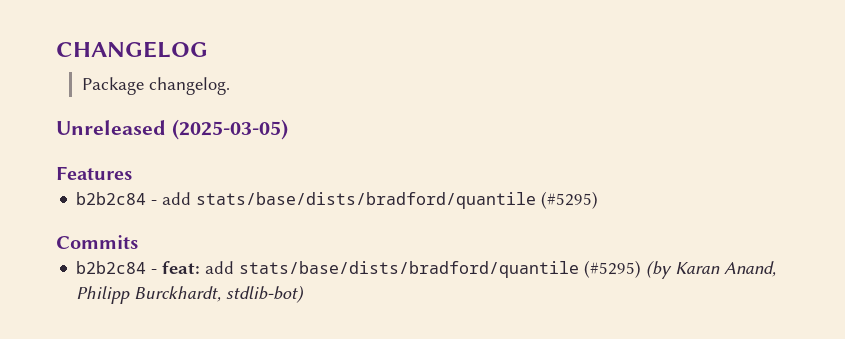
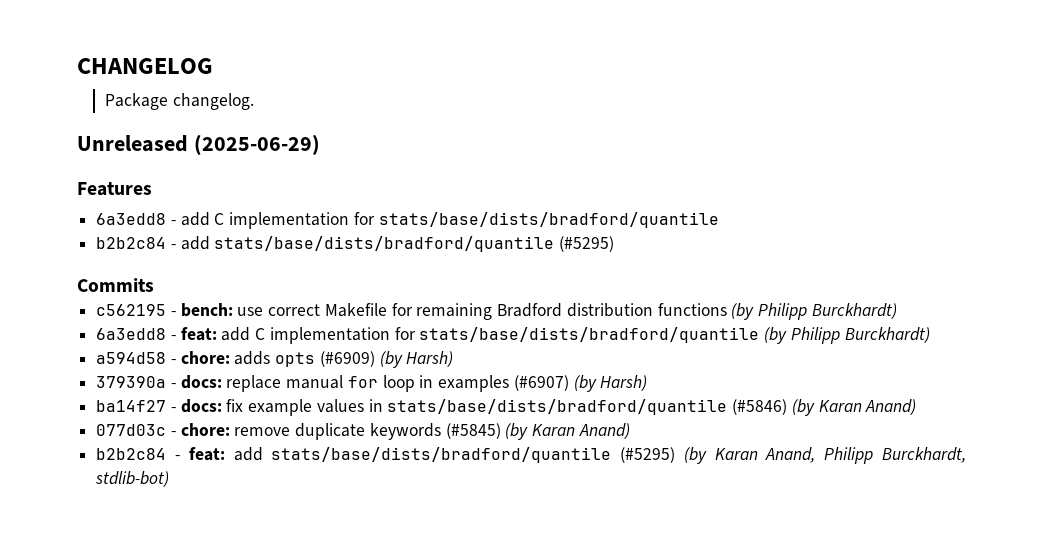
- Unreleased (2025-03-05)
+ Unreleased (2025-06-29)
+ 6a3edd8 - add C implementation for stats/base/dists/bradford/quantile
+ c562195 - bench: use correct Makefile for remaining Bradford distribution functions (by Philipp Burckhardt)
+ 6a3edd8 - feat: add C implementation for stats/base/dists/bradford/quantile (by Philipp Burckhardt)
+ a594d58 - chore: adds opts (#6909) (by Harsh)
+ 379390a - docs: replace manual for loop in examples (#6907) (by Harsh)
+ ba14f27 - docs: fix example values in stats/base/dists/bradford/quantile (#5846) (by Karan Anand)
+ 077d03c - chore: remove duplicate keywords (#5845) (by Karan Anand)

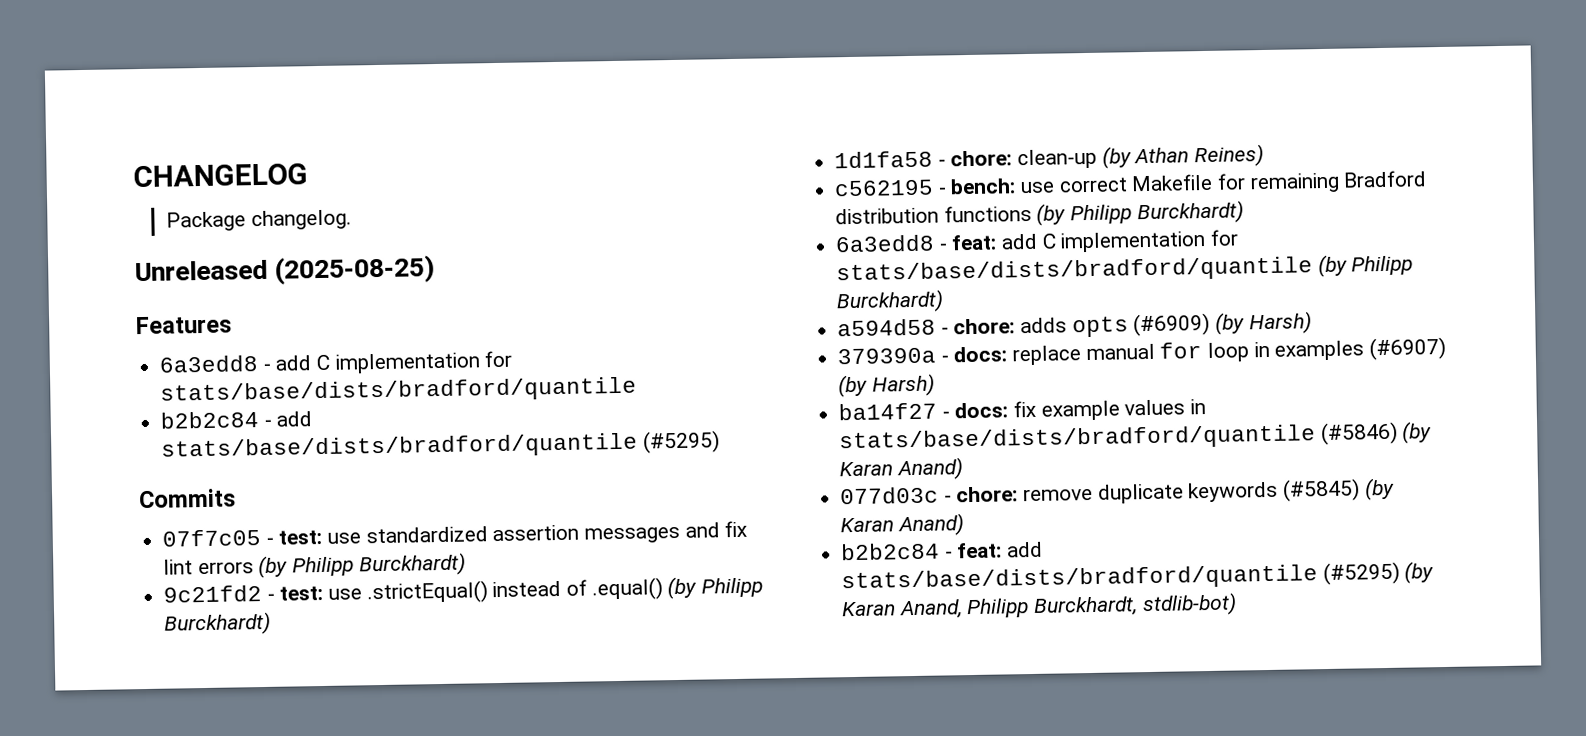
- Unreleased (2025-06-29)
+ Unreleased (2025-08-25)
+ 07f7c05 - test: use standardized assertion messages and fix lint errors (by Philipp Burckhardt)
+ 9c21fd2 - test: use .strictEqual() instead of .equal() (by Philipp Burckhardt)
+ 1d1fa58 - chore: clean-up (by Athan Reines)

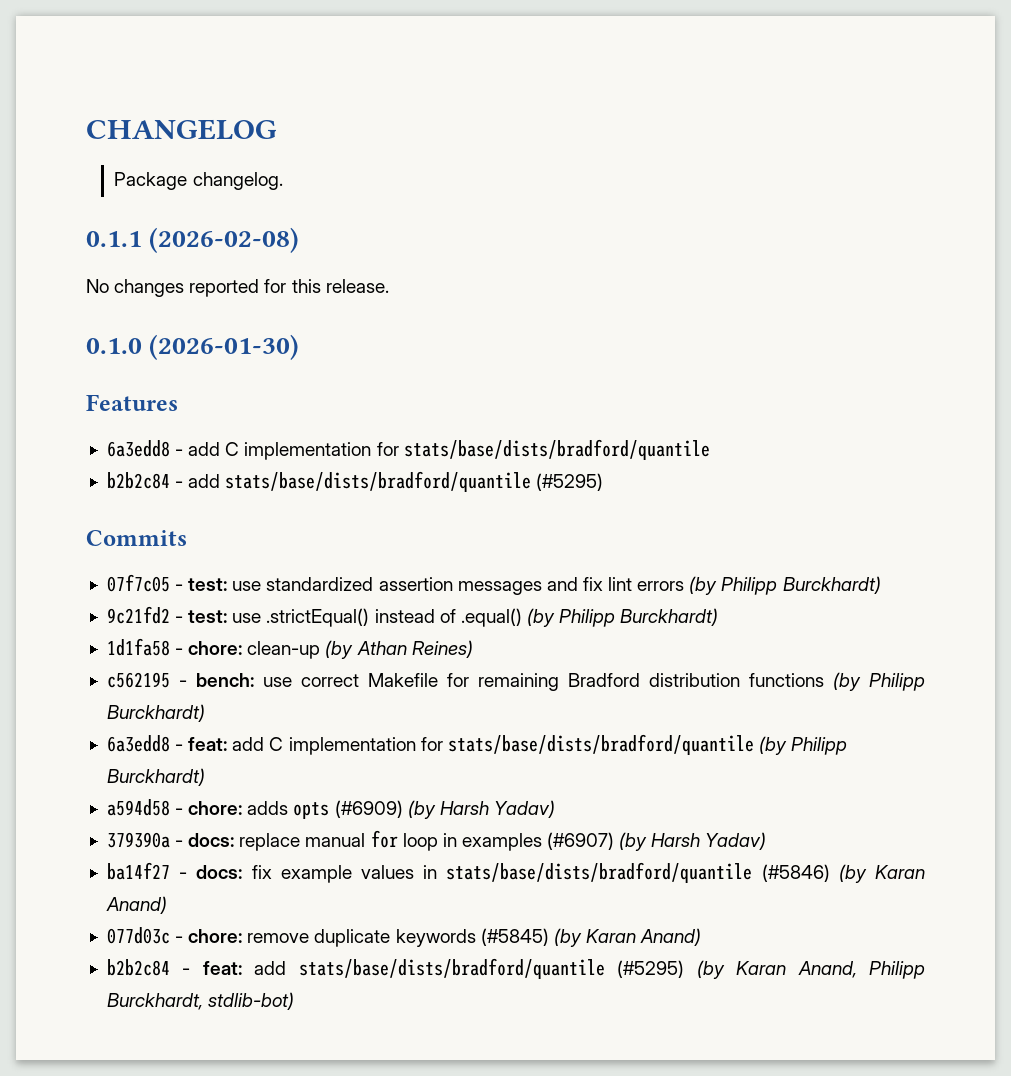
- Unreleased (2025-08-25)
+ 0.1.1 (2026-02-08)
+ No changes reported for this release.
+ 0.1.0 (2026-01-30)
- a594d58 - chore: adds opts (#6909) (by Harsh)
+ a594d58 - chore: adds opts (#6909) (by Harsh Yadav)
- 379390a - docs: replace manual for loop in examples (#6907) (by Harsh)
+ 379390a - docs: replace manual for loop in examples (#6907) (by Harsh Yadav)

